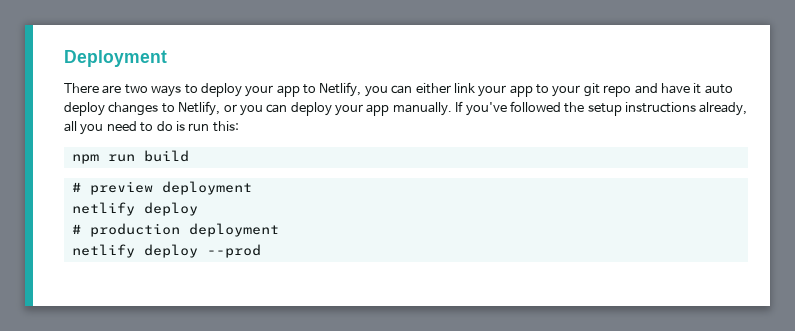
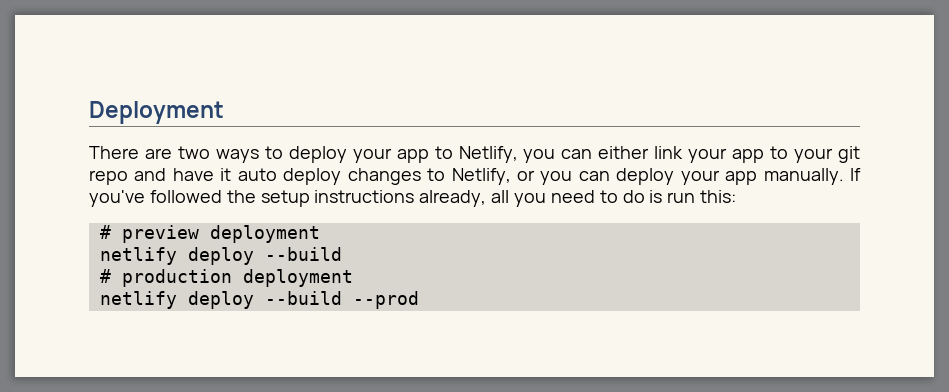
- npm run build
  # preview deployment
- netlify deploy
+ netlify deploy --build
- netlify deploy --prod
+ netlify deploy --build --prod

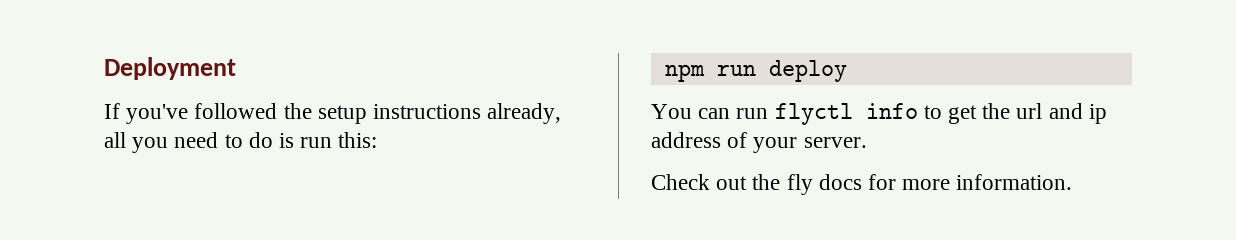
- There are two ways to deploy your app to Netlify, you can either link your app to your git repo and have it auto deploy changes to Netlify, or you can deploy your app manually.
- # preview deployment
- netlify deploy --build
- # production deployment
- netlify deploy --build --prod
+ npm run deploy
+ You can run flyctl info to get the url and ip address of your server.
+ Check out the fly docs for more information.

